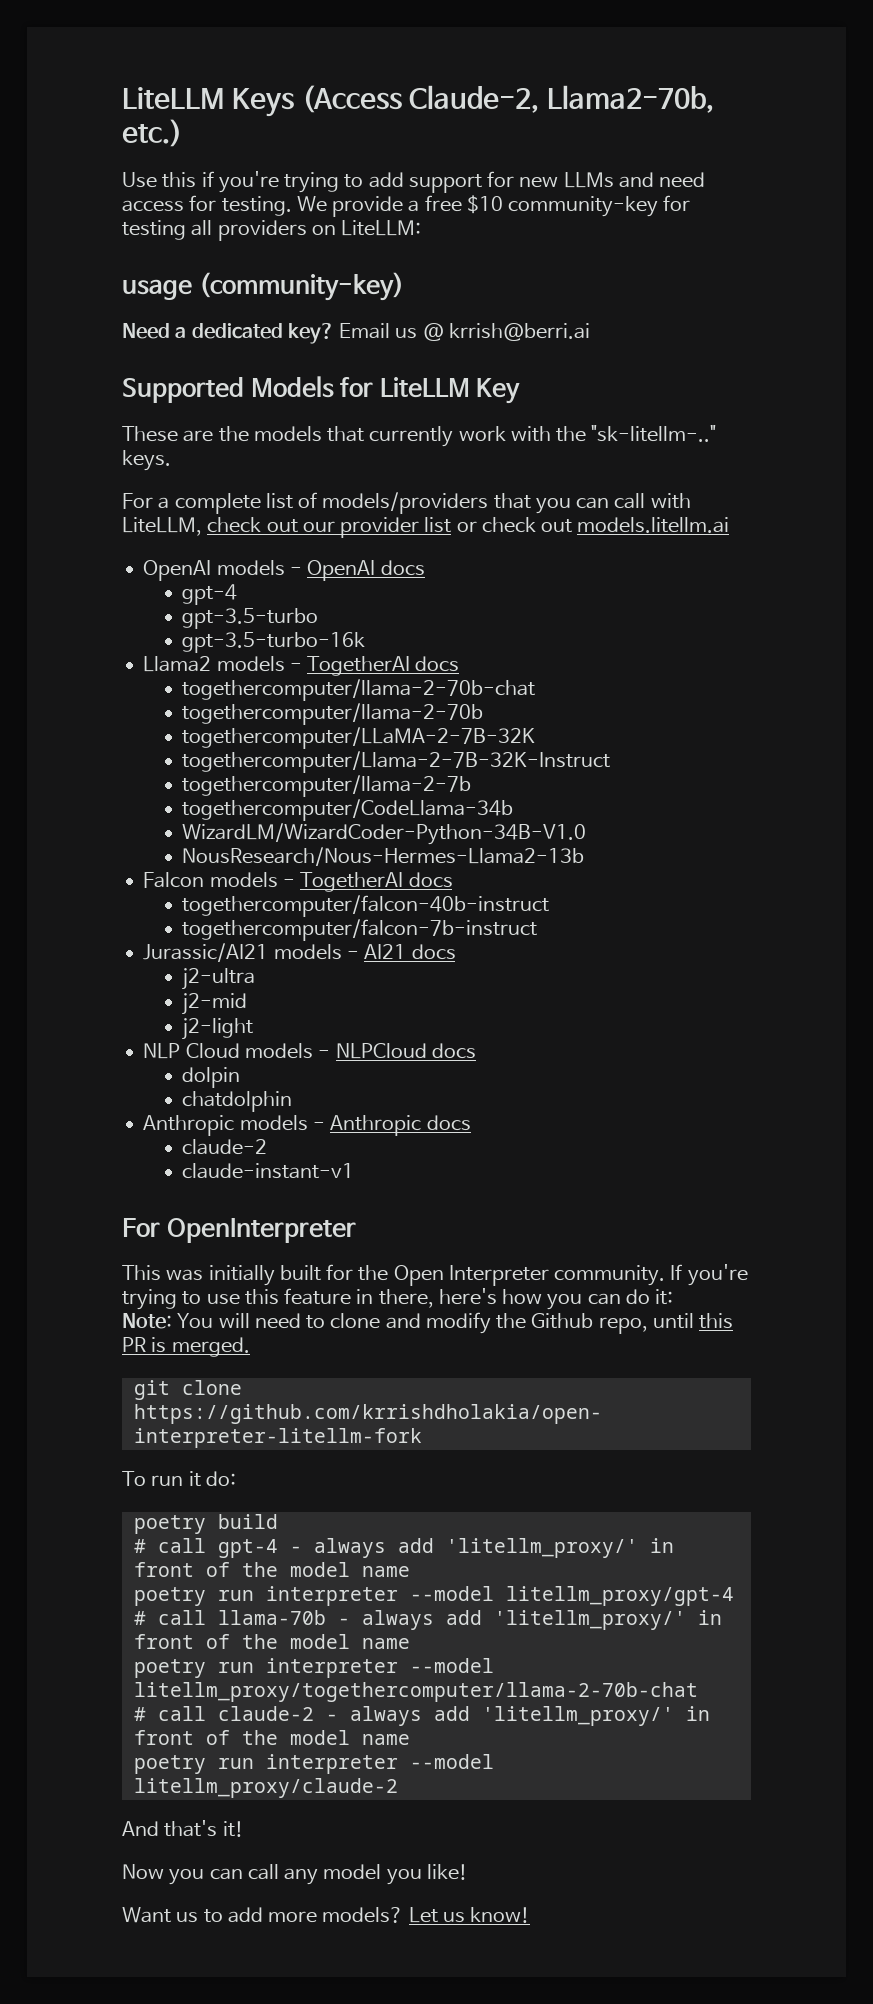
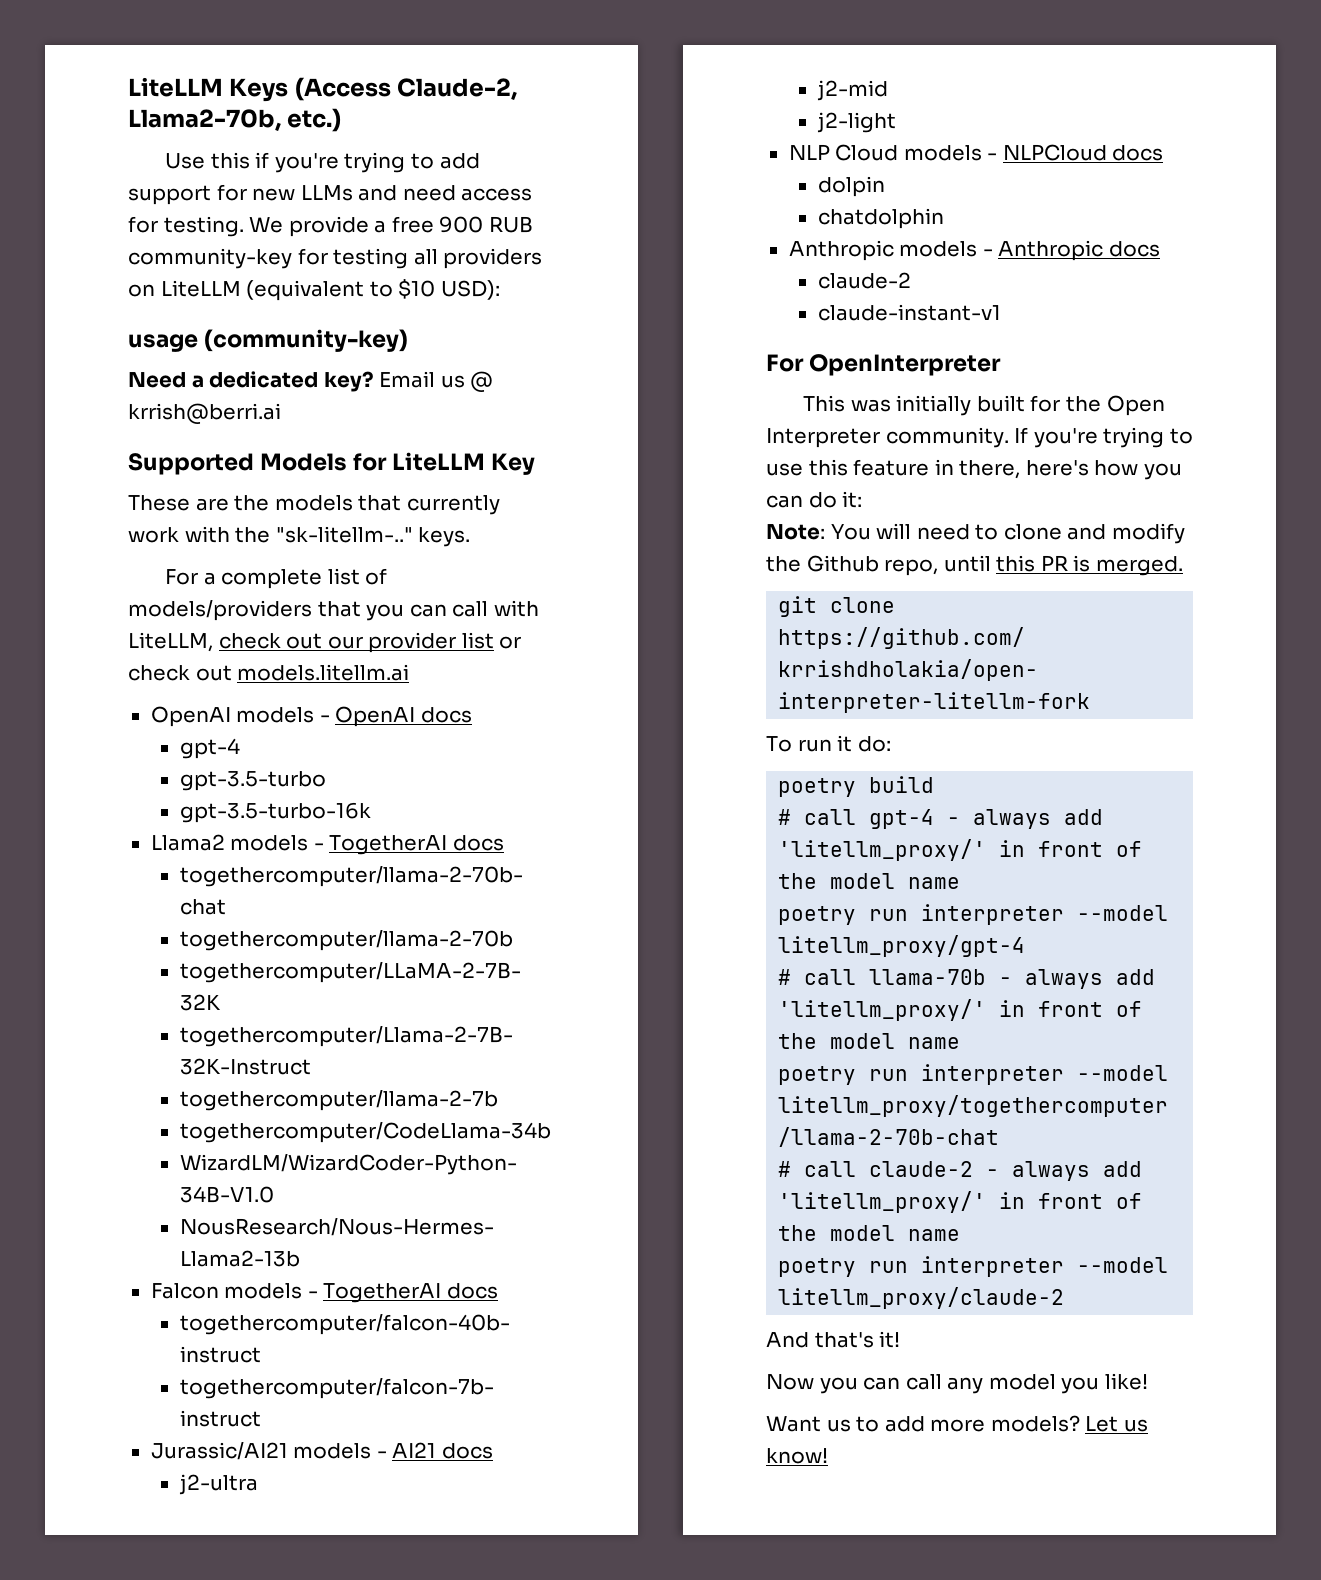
- We provide a free $10 community-key for testing all providers on LiteLLM:
+ We provide a free 900 RUB community-key for testing all providers on LiteLLM (equivalent to $10 USD):

